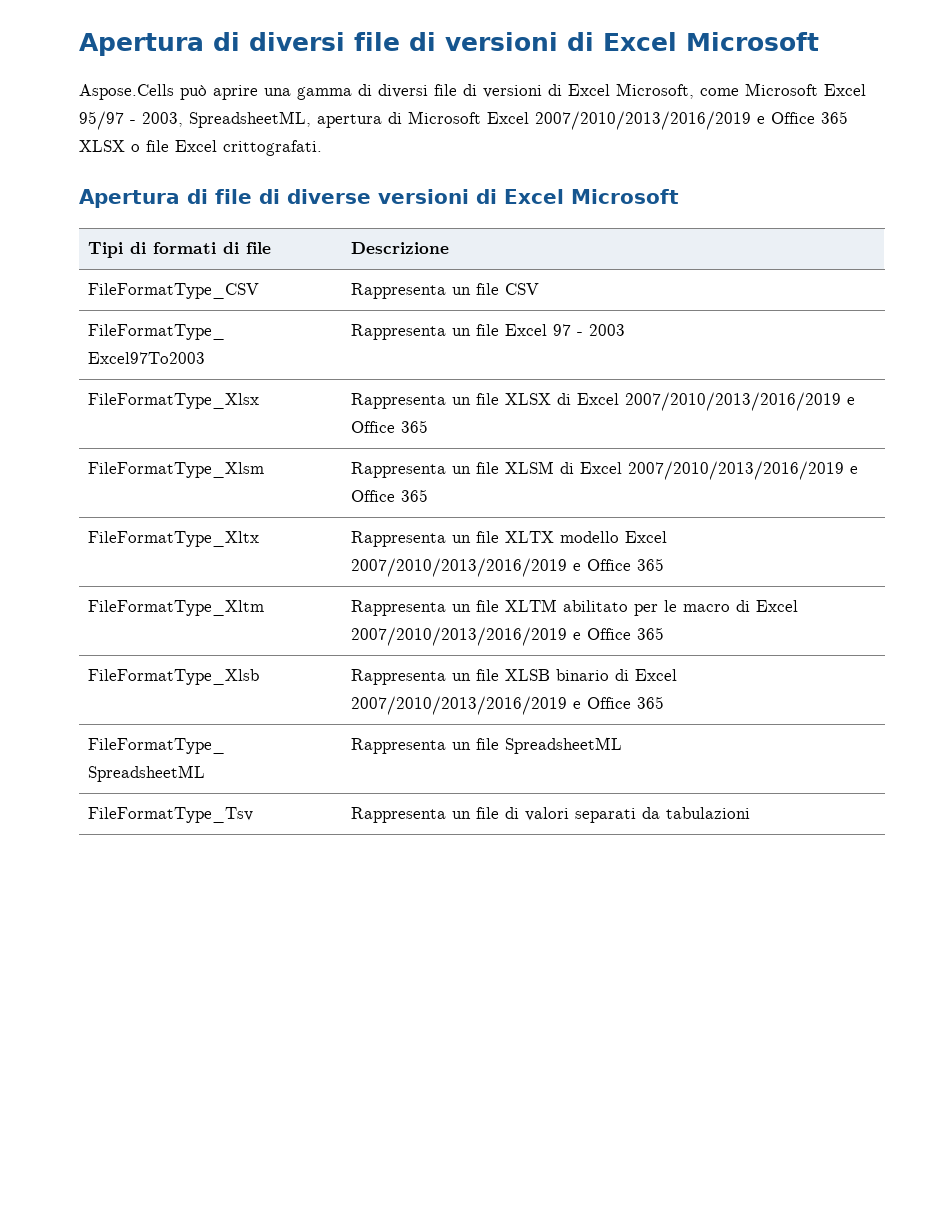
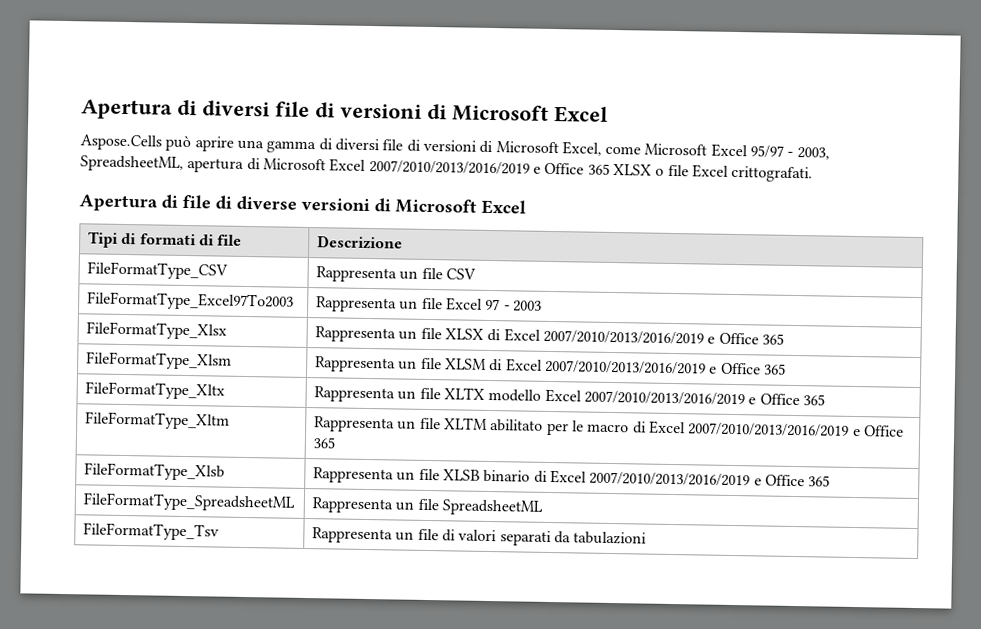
- Apertura di diversi file di versioni di Excel Microsoft
+ Apertura di diversi file di versioni di Microsoft Excel
- Aspose.Cells può aprire una gamma di diversi file di versioni di Excel Microsoft, come Microsoft Excel 95/97 - 2003, SpreadsheetML, apertura di Microsoft Excel 2007/2010/2013/2016/2019 e Office 365 XLSX o file Excel crittografati.
+ Aspose.Cells può aprire una gamma di diversi file di versioni di Microsoft Excel, come Microsoft Excel 95/97 - 2003, SpreadsheetML, apertura di Microsoft Excel 2007/2010/2013/2016/2019 e Office 365 XLSX o file Excel crittografati.
- Apertura di file di diverse versioni di Excel Microsoft
+ Apertura di file di diverse versioni di Microsoft Excel

